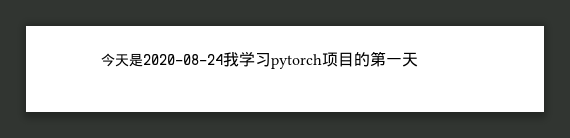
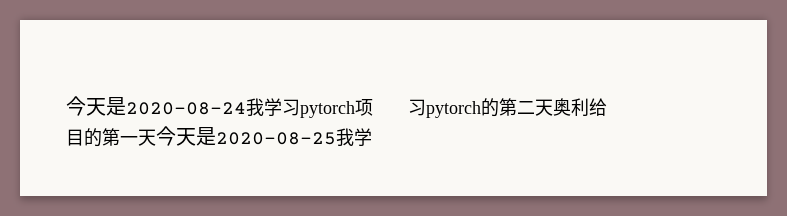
- 今天是2020-08-24我学习pytorch项目的第一天
+ 今天是2020-08-24我学习pytorch项目的第一天今天是2020-08-25我学习pytorch的第二天奥利给

